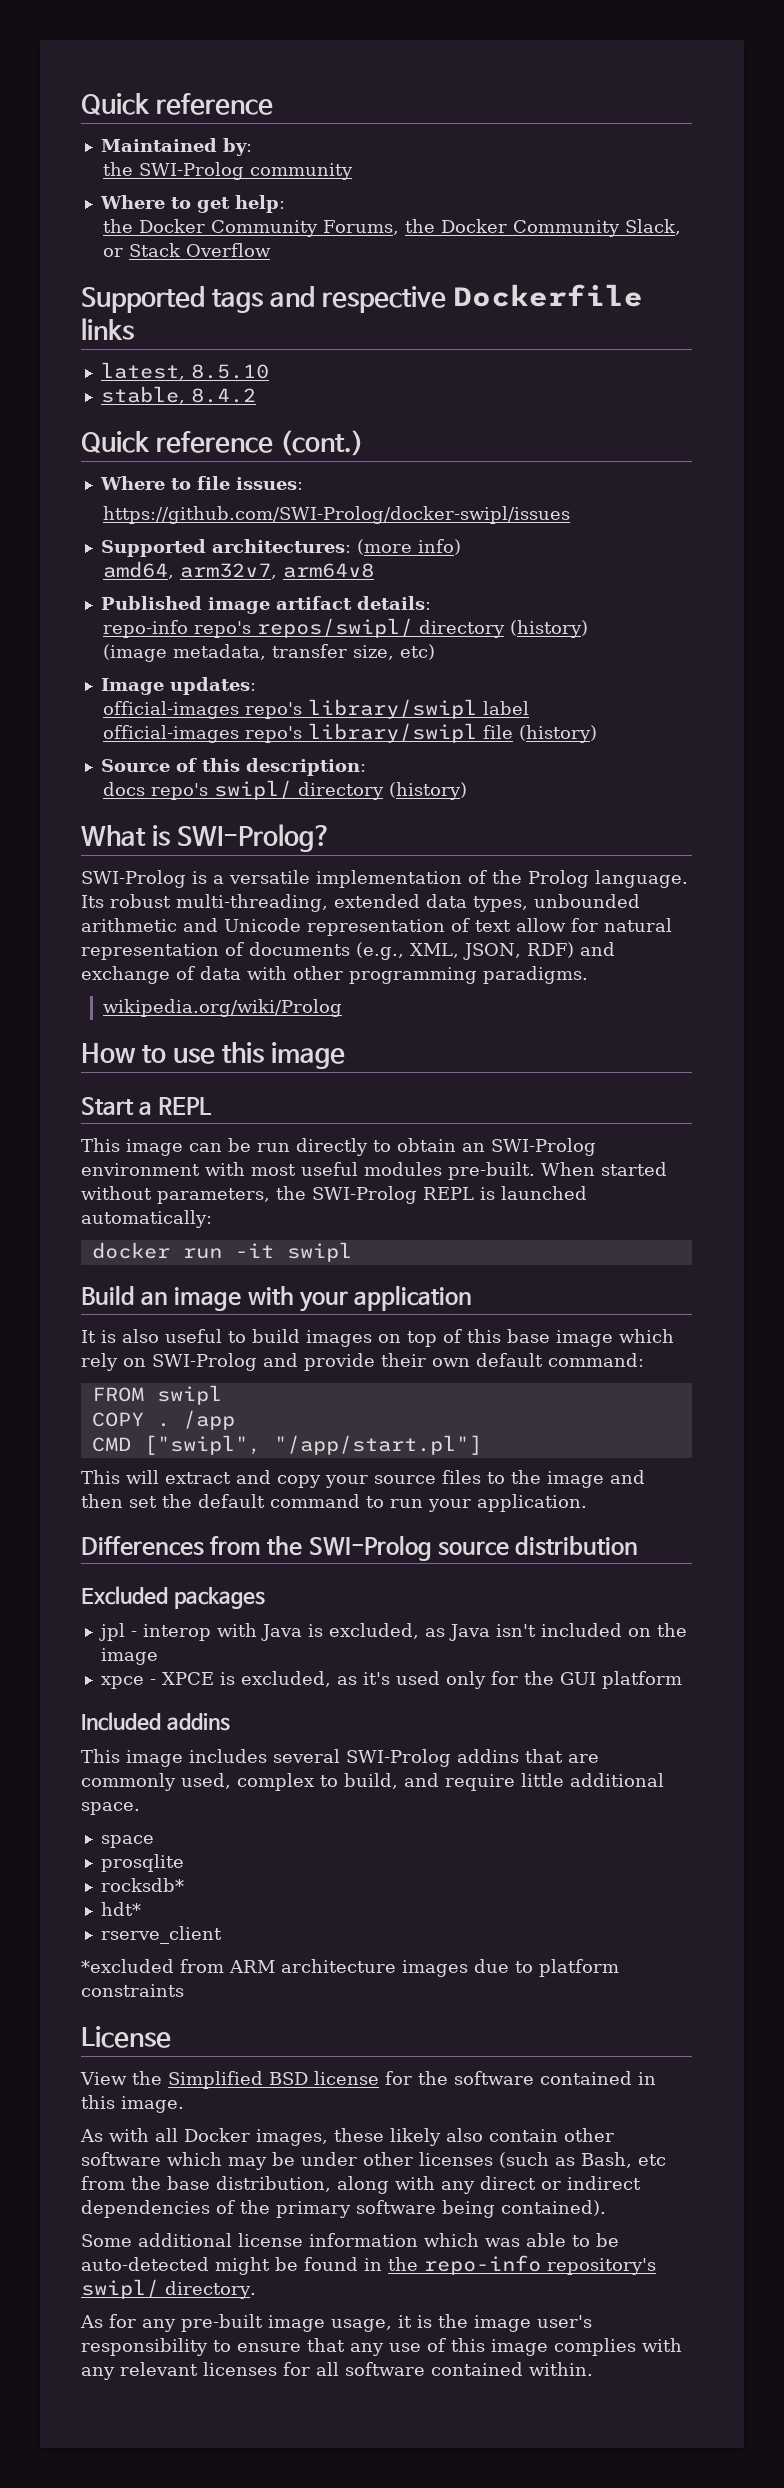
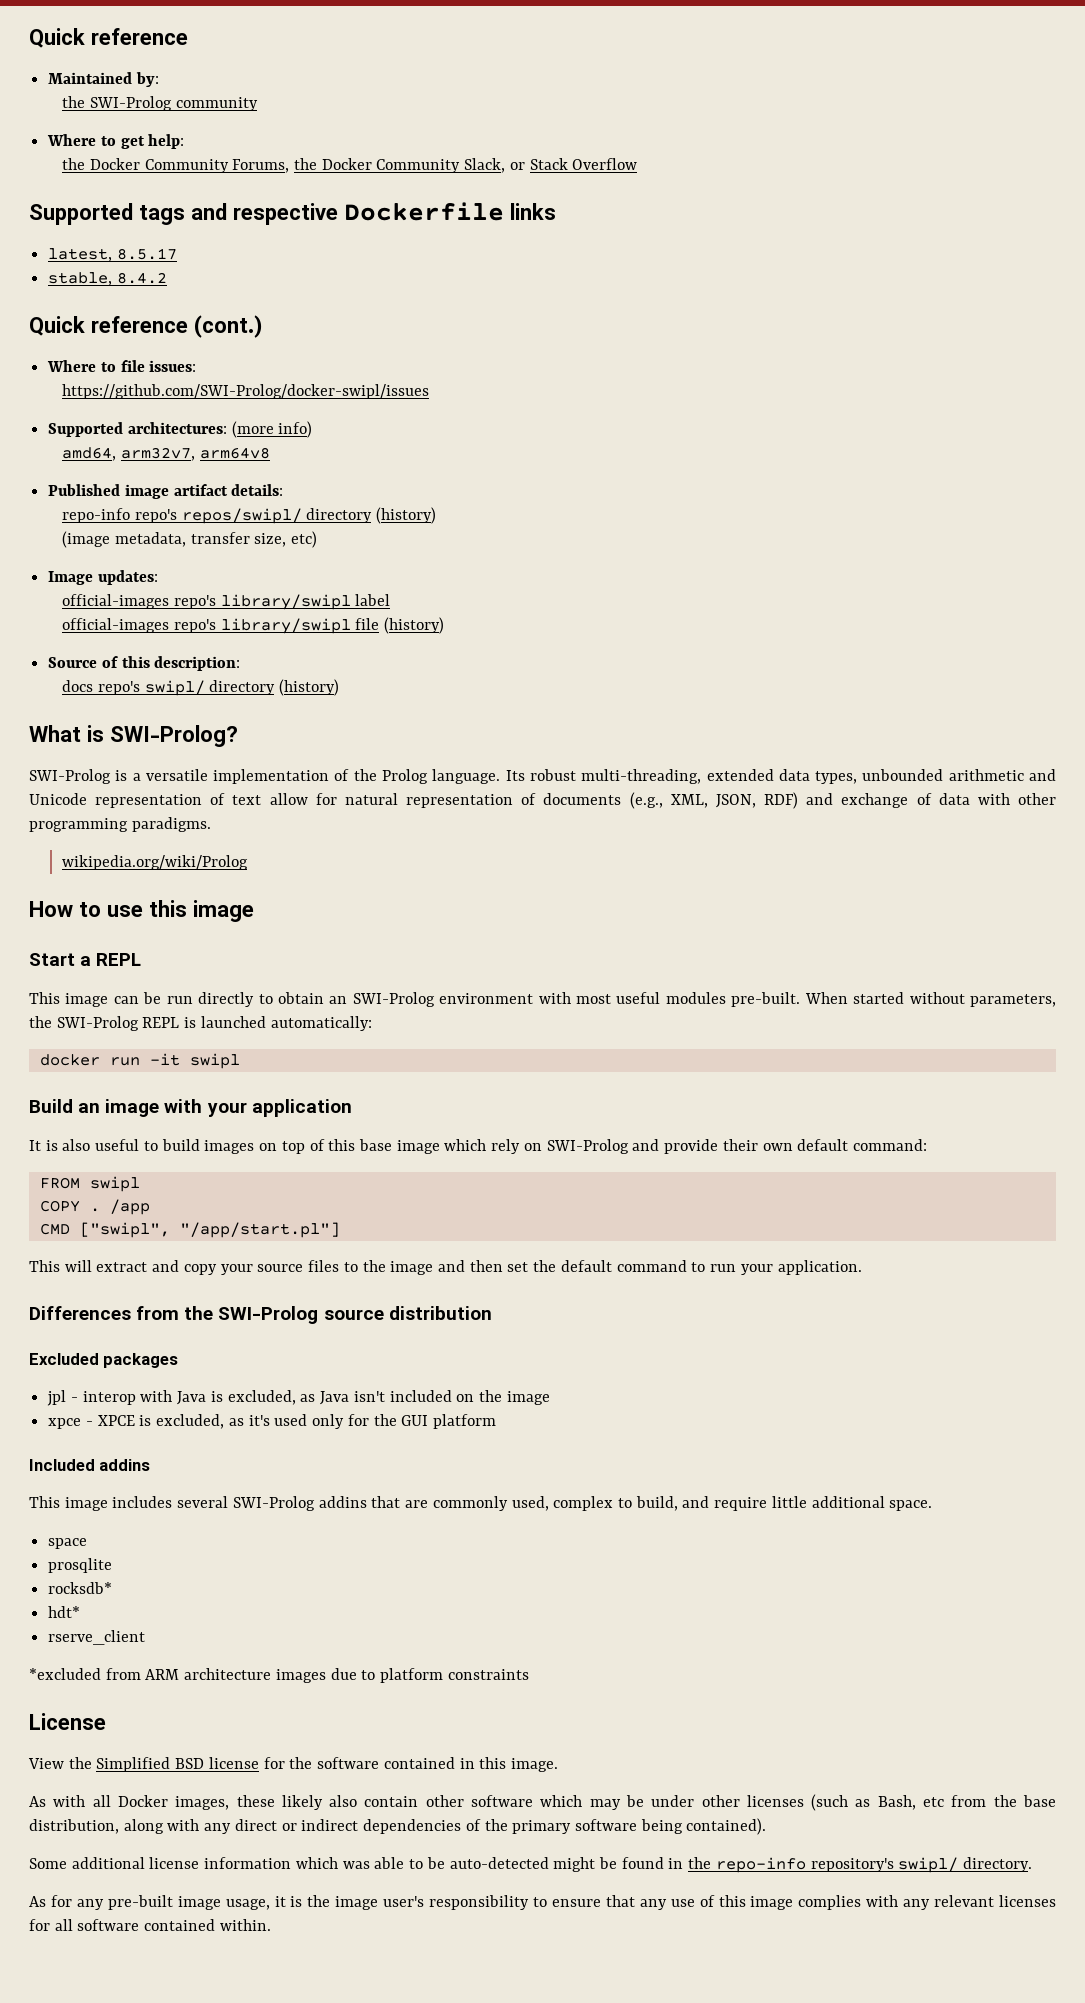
- latest, 8.5.10
+ latest, 8.5.17

